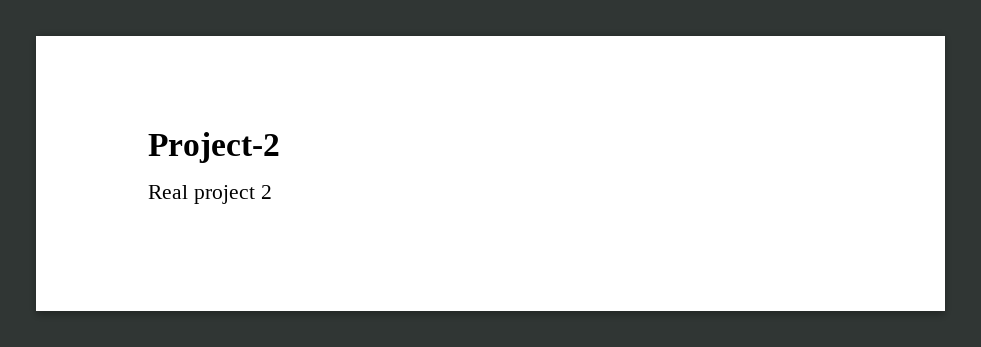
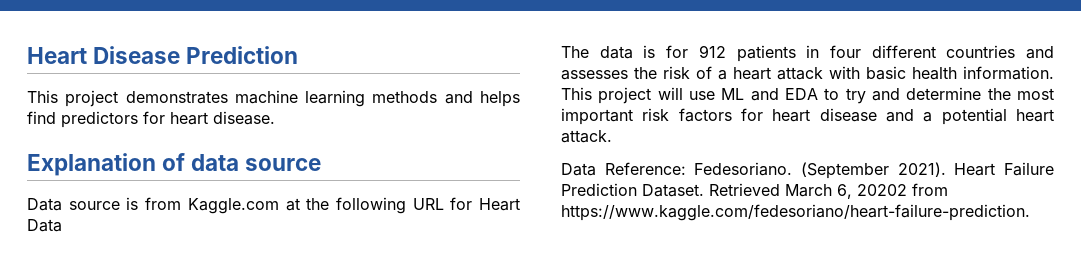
- Project-2
- Real project 2
+ Heart Disease Prediction
+ This project demonstrates machine learning methods and helps find predictors for heart disease.
+ Explanation of data source
+ Data source is from Kaggle.com at the following URL for Heart Data
+ The data is for 912 patients in four different countries and assesses the risk of a heart attack with basic health information. This project will use ML and EDA to try and determine the most important risk factors for heart disease and a potential heart attack.
+ Data Reference: Fedesoriano. (September 2021). Heart Failure Prediction Dataset. Retrieved March 6, 20202 from https://www.kaggle.com/fedesoriano/heart-failure-prediction.

